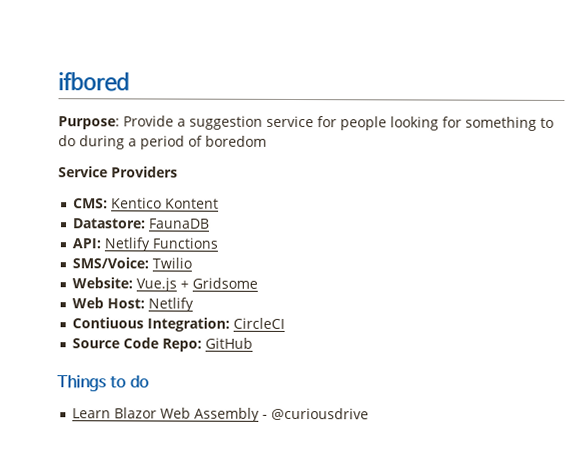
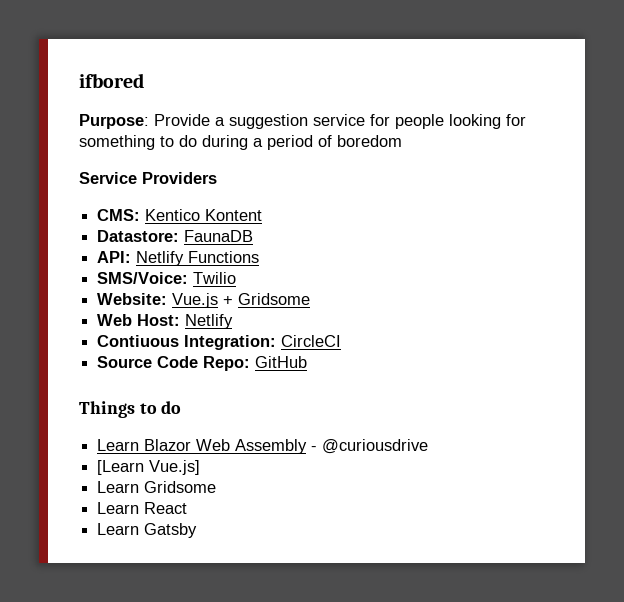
+ [Learn Vue.js]
+ Learn Gridsome
+ Learn React
+ Learn Gatsby

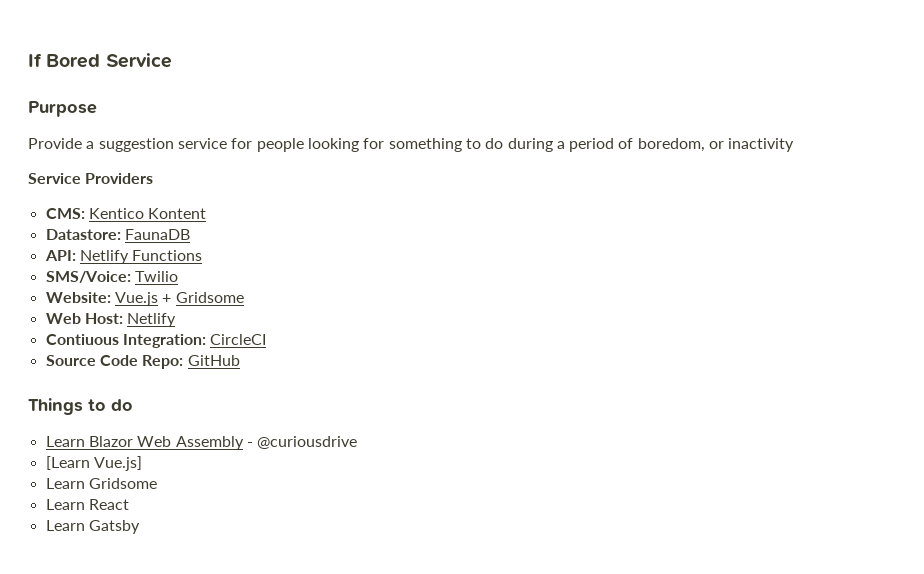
- ifbored
- Purpose: Provide a suggestion service for people looking for something to do during a period of boredom
+ If Bored Service
+ Purpose
+ Provide a suggestion service for people looking for something to do during a period of boredom, or inactivity

